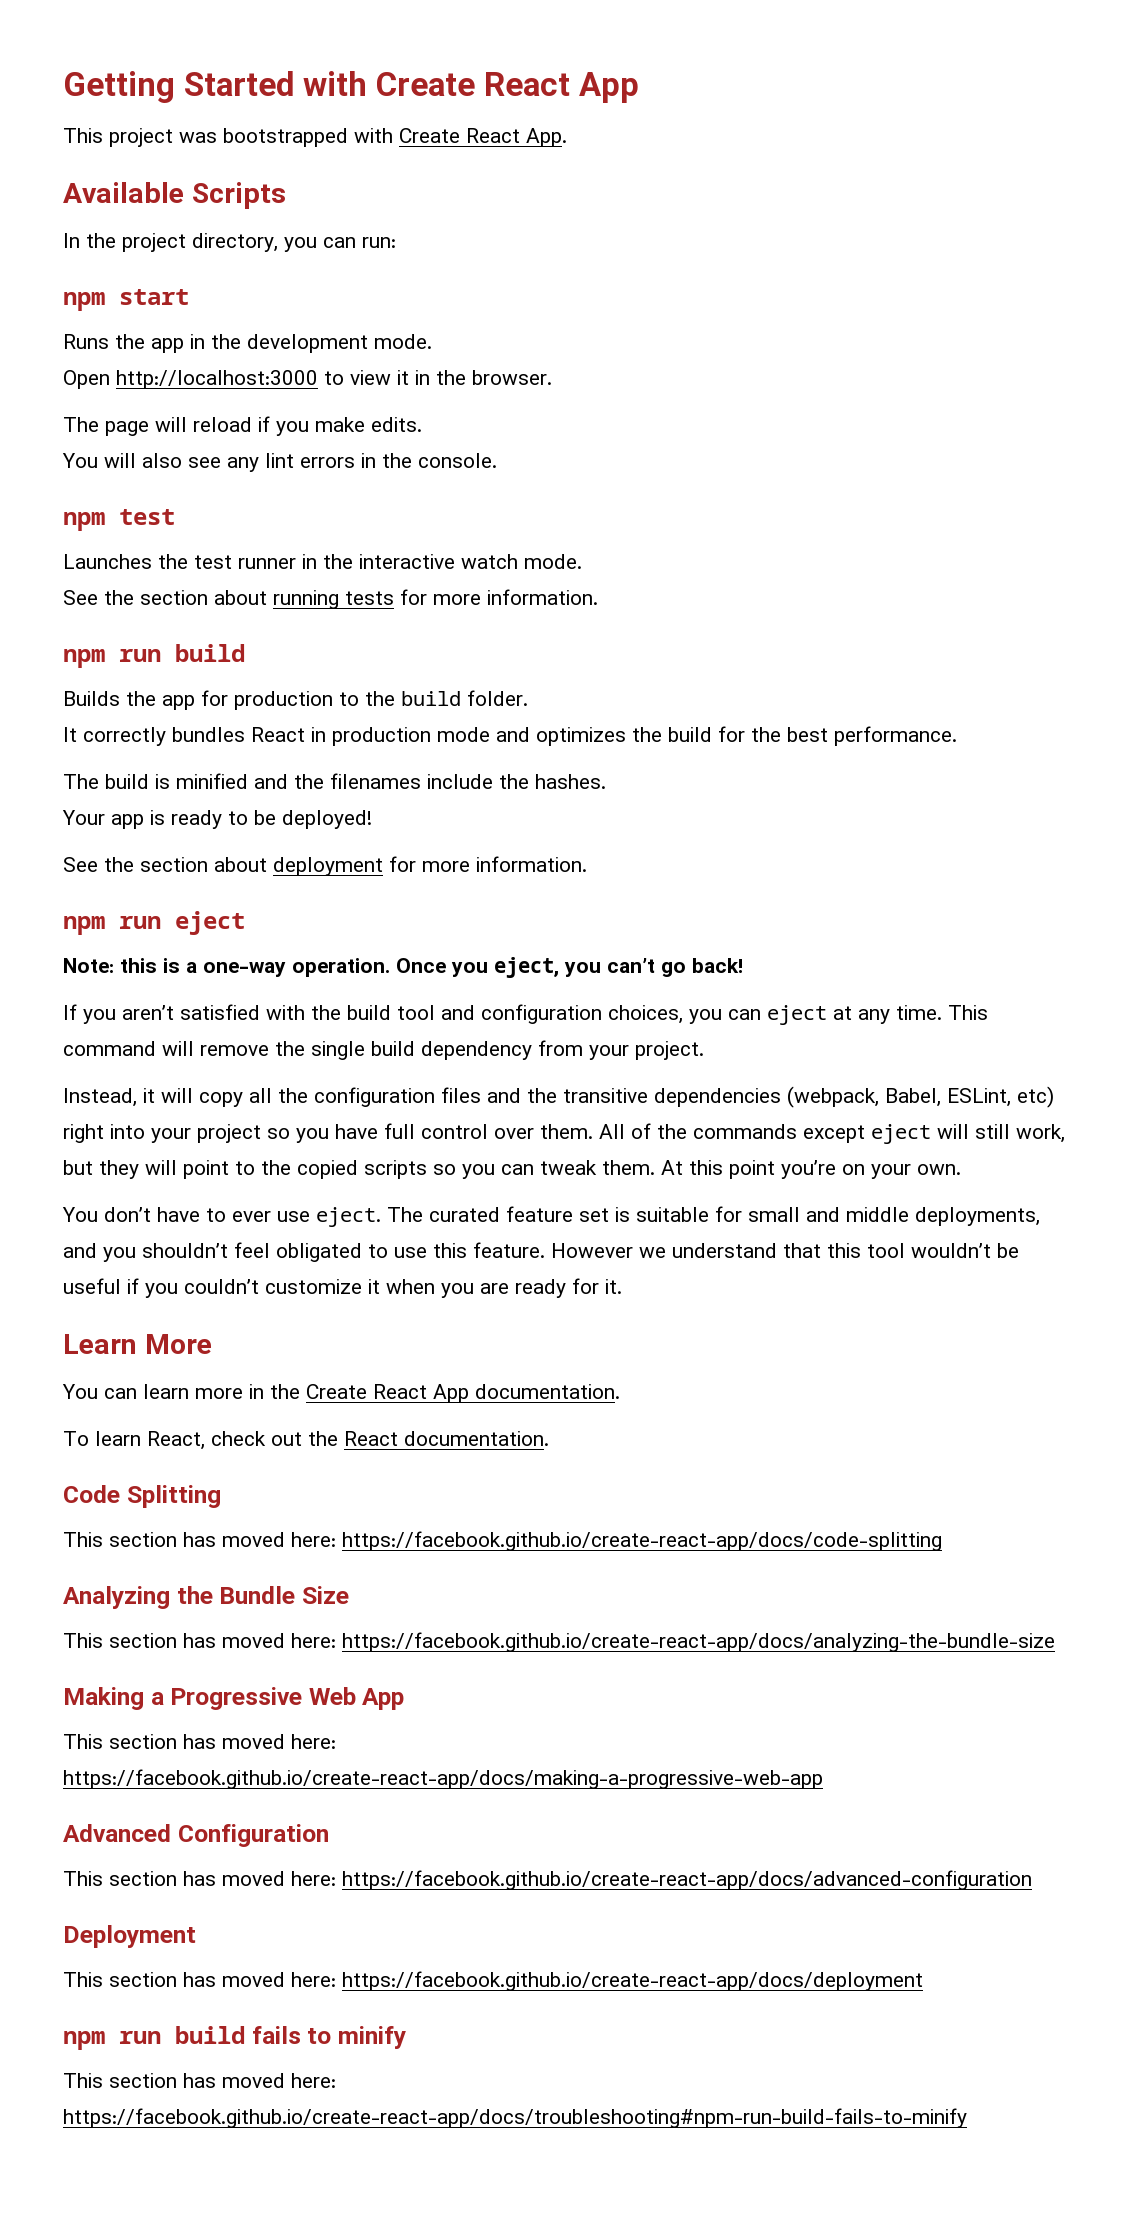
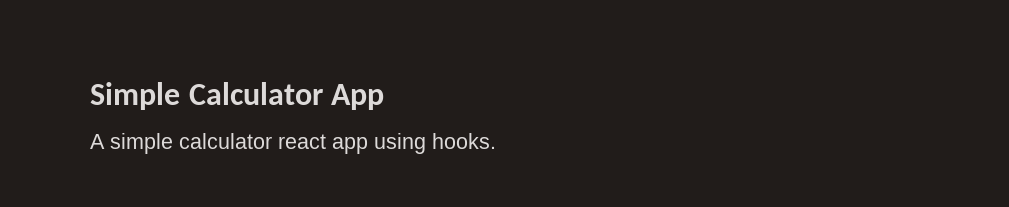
- Getting Started with Create React App
- This project was bootstrapped with Create React App.
- Available Scripts
- In the project directory, you can run:
- npm start
- Runs the app in the development mode.
- Open http://localhost:3000 to view it in the browser.
- The page will reload if you make edits.
- You will also see any lint errors in the console.
- npm test
- Launches the test runner in the interactive watch mode.
- See the section about running tests for more information.
- npm run build
- Builds the app for production to the build folder.
- It correctly bundles React in production mode and optimizes the build for the best performance.
- The build is minified and the filenames include the hashes.
- Your app is ready to be deployed!
- See the section about deployment for more information.
- npm run eject
- Note: this is a one-way operation. Once you eject, you can’t go back!
- If you aren’t satisfied with the build tool and configuration choices, you can eject at any time. This command will remove the single build dependency from your project.
- Instead, it will copy all the configuration files and the transitive dependencies (webpack, Babel, ESLint, etc) right into your project so you have full control over them. All of the commands except eject will still work, but they will point to the copied scripts so you can tweak them. At this point you’re on your own.
- You don’t have to ever use eject. The curated feature set is suitable for small and middle deployments, and you shouldn’t feel obligated to use this feature. However we understand that this tool wouldn’t be useful if you couldn’t customize it when you are ready for it.
- Learn More
- You can learn more in the Create React App documentation.
- To learn React, check out the React documentation.
- Code Splitting
- This section has moved here: https://facebook.github.io/create-react-app/docs/code-splitting
- Analyzing the Bundle Size
- This section has moved here: https://facebook.github.io/create-react-app/docs/analyzing-the-bundle-size
- Making a Progressive Web App
- This section has moved here: https://facebook.github.io/create-react-app/docs/making-a-progressive-web-app
- Advanced Configuration
- This section has moved here: https://facebook.github.io/create-react-app/docs/advanced-configuration
- Deployment
- This section has moved here: https://facebook.github.io/create-react-app/docs/deployment
- npm run build fails to minify
- This section has moved here: https://facebook.github.io/create-react-app/docs/troubleshooting#npm-run-build-fails-to-minify
+ Simple Calculator App
+ A simple calculator react app using hooks.

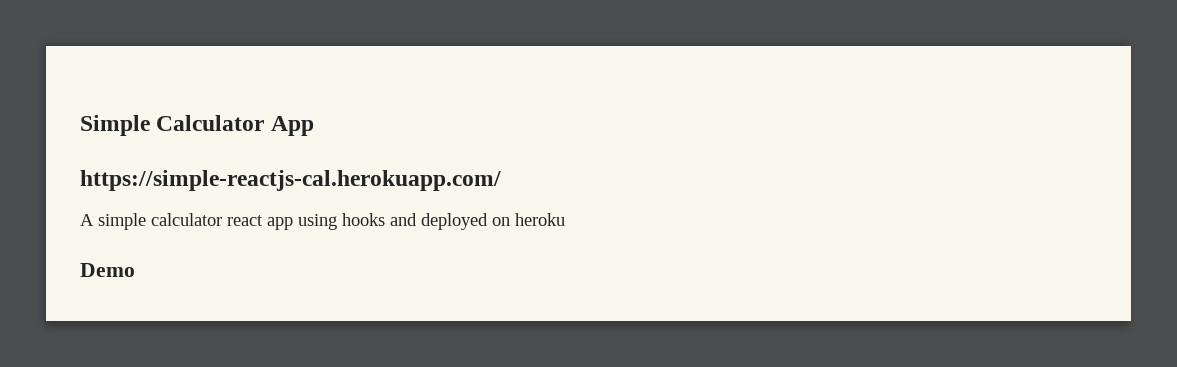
+ https://simple-reactjs-cal.herokuapp.com/
- A simple calculator react app using hooks.
+ A simple calculator react app using hooks and deployed on heroku
+ Demo

